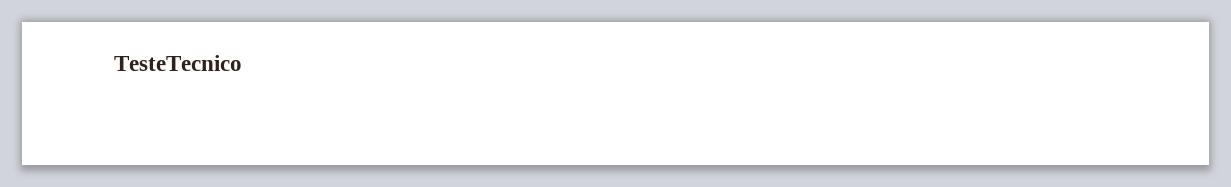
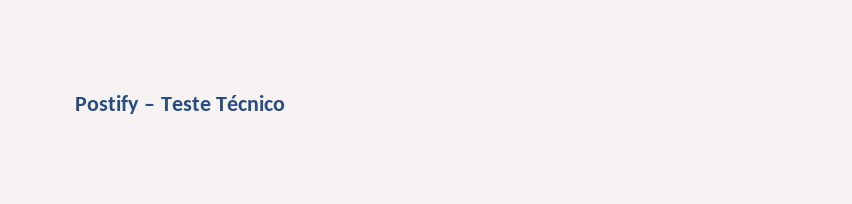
- TesteTecnico
+ Postify – Teste Técnico

